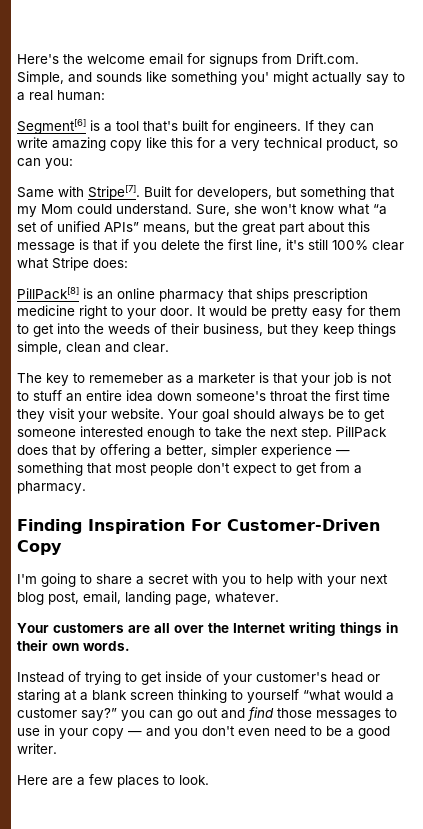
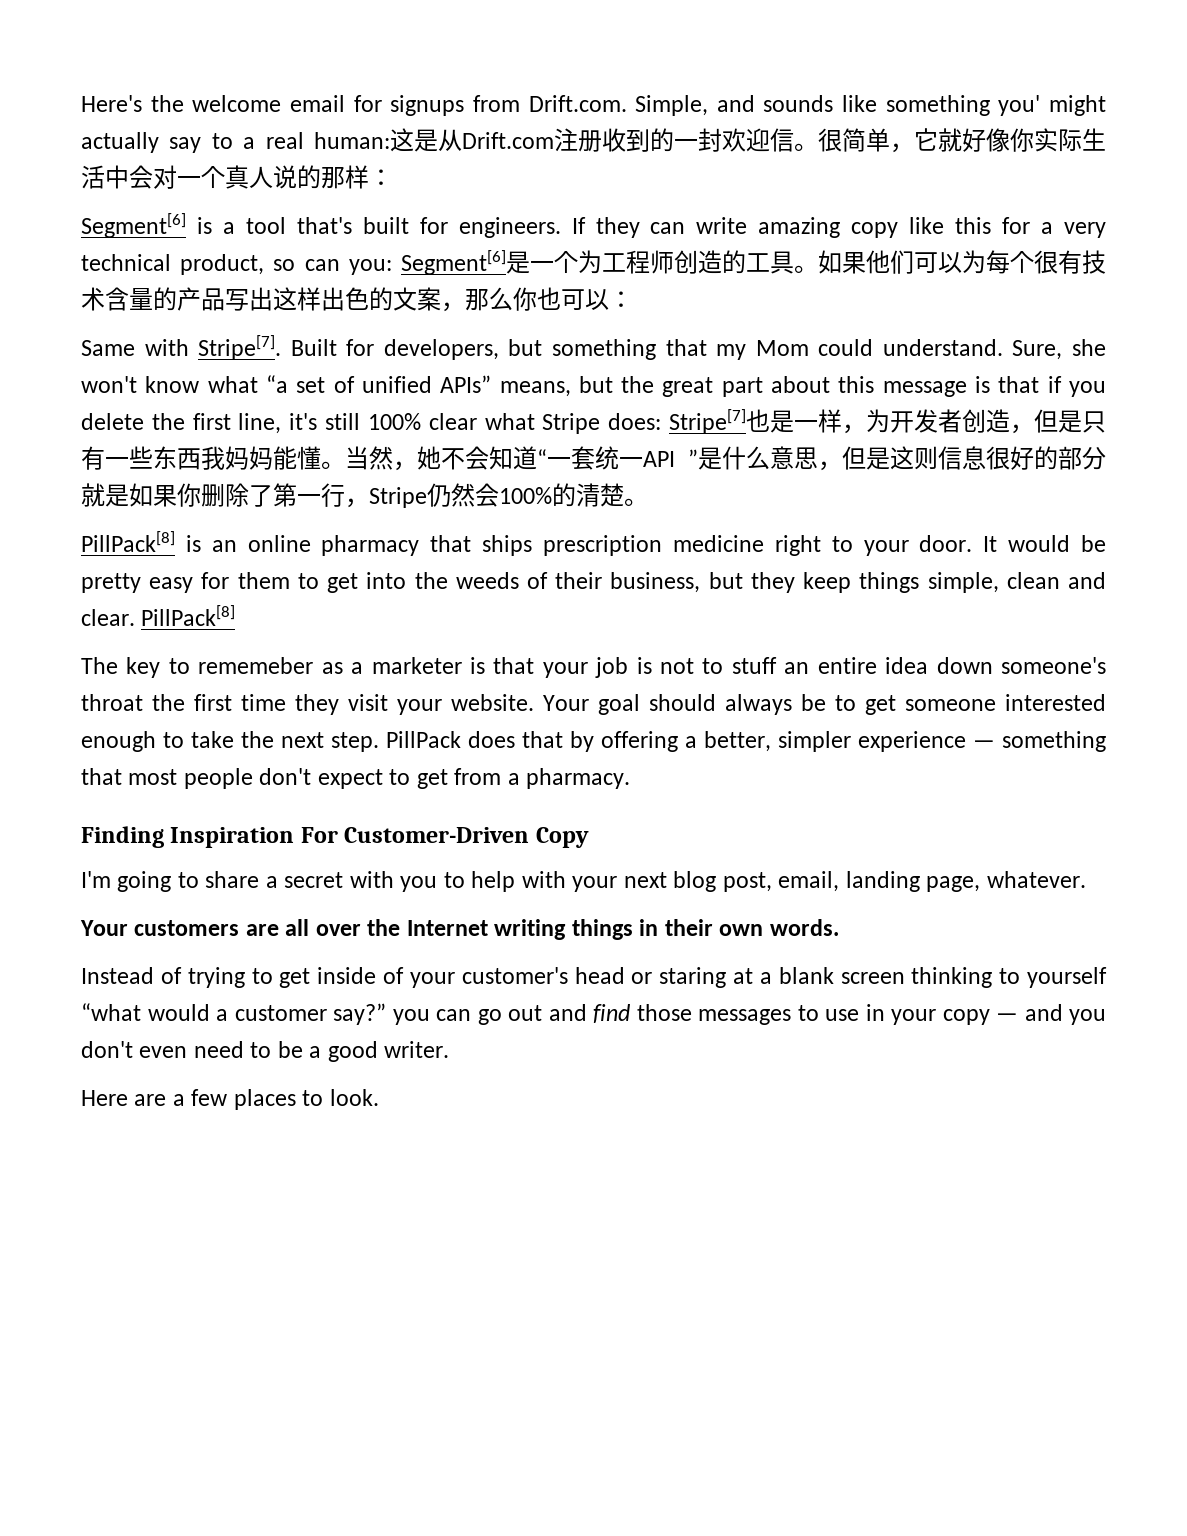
- Here's the welcome email for signups from Drift.com. Simple, and sounds like something you' might actually say to a real human:
+ Here's the welcome email for signups from Drift.com. Simple, and sounds like something you' might actually say to a real human:这是从Drift.com注册收到的一封欢迎信。很简单，它就好像你实际生活中会对一个真人说的那样：
- If they can write amazing copy like this for a very technical product, so can you:
+ If they can write amazing copy like this for a very technical product, so can you: Segment[6]是一个为工程师创造的工具。如果他们可以为每个很有技术含量的产品写出这样出色的文案，那么你也可以：
- Sure, she won't know what “a set of unified APIs” means, but the great part about this message is that if you delete the first line, it's still 100% clear what Stripe does:
+ Sure, she won't know what “a set of unified APIs” means, but the great part about this message is that if you delete the first line, it's still 100% clear what Stripe does: Stripe[7]也是一样，为开发者创造，但是只有一些东西我妈妈能懂。当然，她不会知道“一套统一API ”是什么意思，但是这则信息很好的部分就是如果你删除了第一行，Stripe仍然会100%的清楚。
- It would be pretty easy for them to get into the weeds of their business, but they keep things simple, clean and clear.
+ It would be pretty easy for them to get into the weeds of their business, but they keep things simple, clean and clear. PillPack[8]

